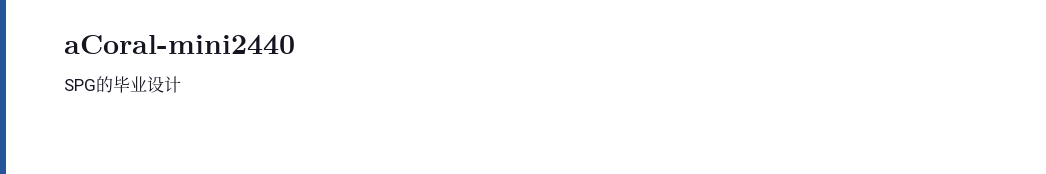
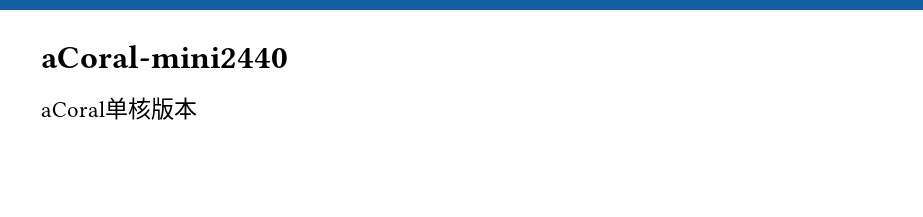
- SPG的毕业设计
+ aCoral单核版本

